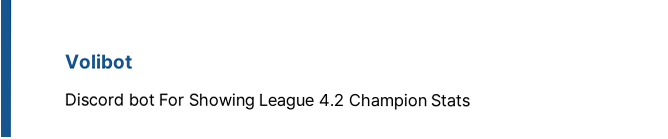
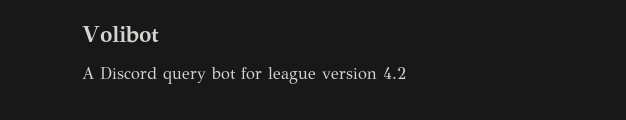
- Discord bot For Showing League 4.2 Champion Stats
+ A Discord query bot for league version 4.2

